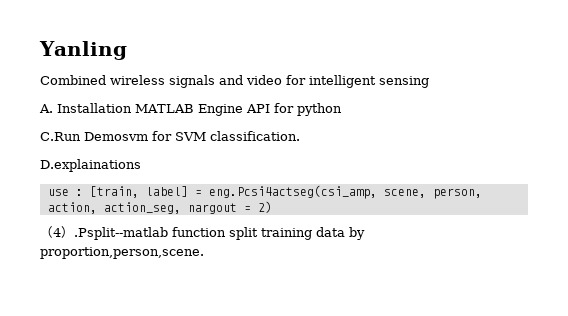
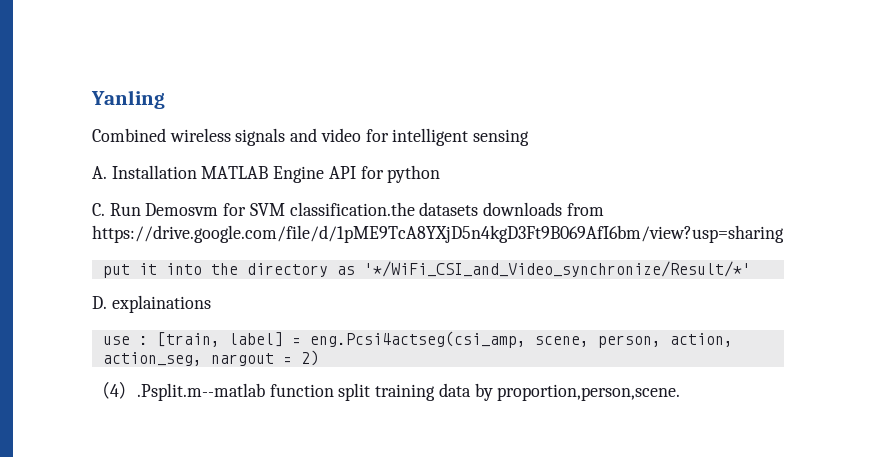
- C.Run Demosvm for SVM classification.
- D.explainations
+ C. Run Demosvm for SVM classification.the datasets downloads from https://drive.google.com/file/d/1pME9TcA8YXjD5n4kgD3Ft9B069AfI6bm/view?usp=sharing
+ put it into the directory as '*/WiFi_CSI_and_Video_synchronize/Result/*'
+ D. explainations
- （4）.Psplit--matlab function split training data by proportion,person,scene.
+ （4）.Psplit.m--matlab function split training data by proportion,person,scene.

